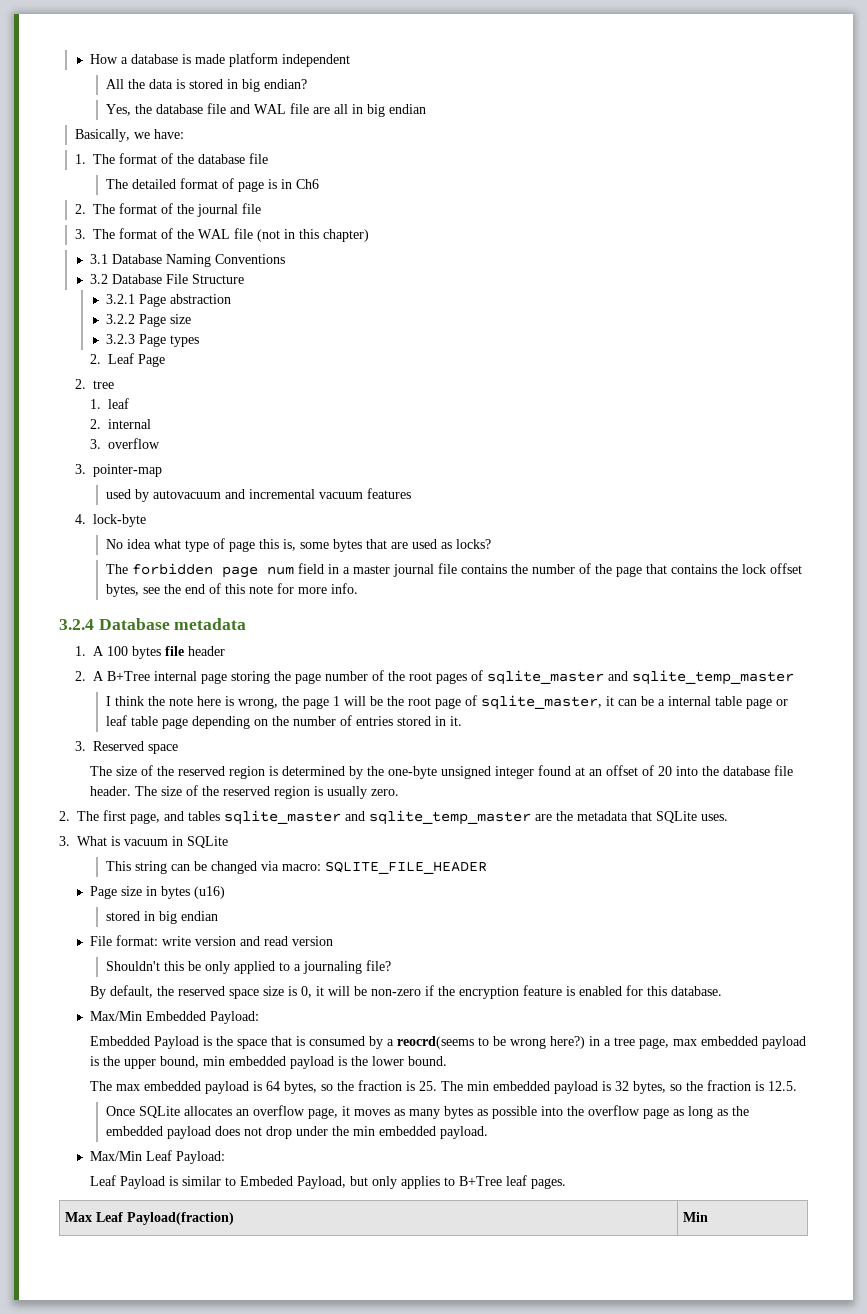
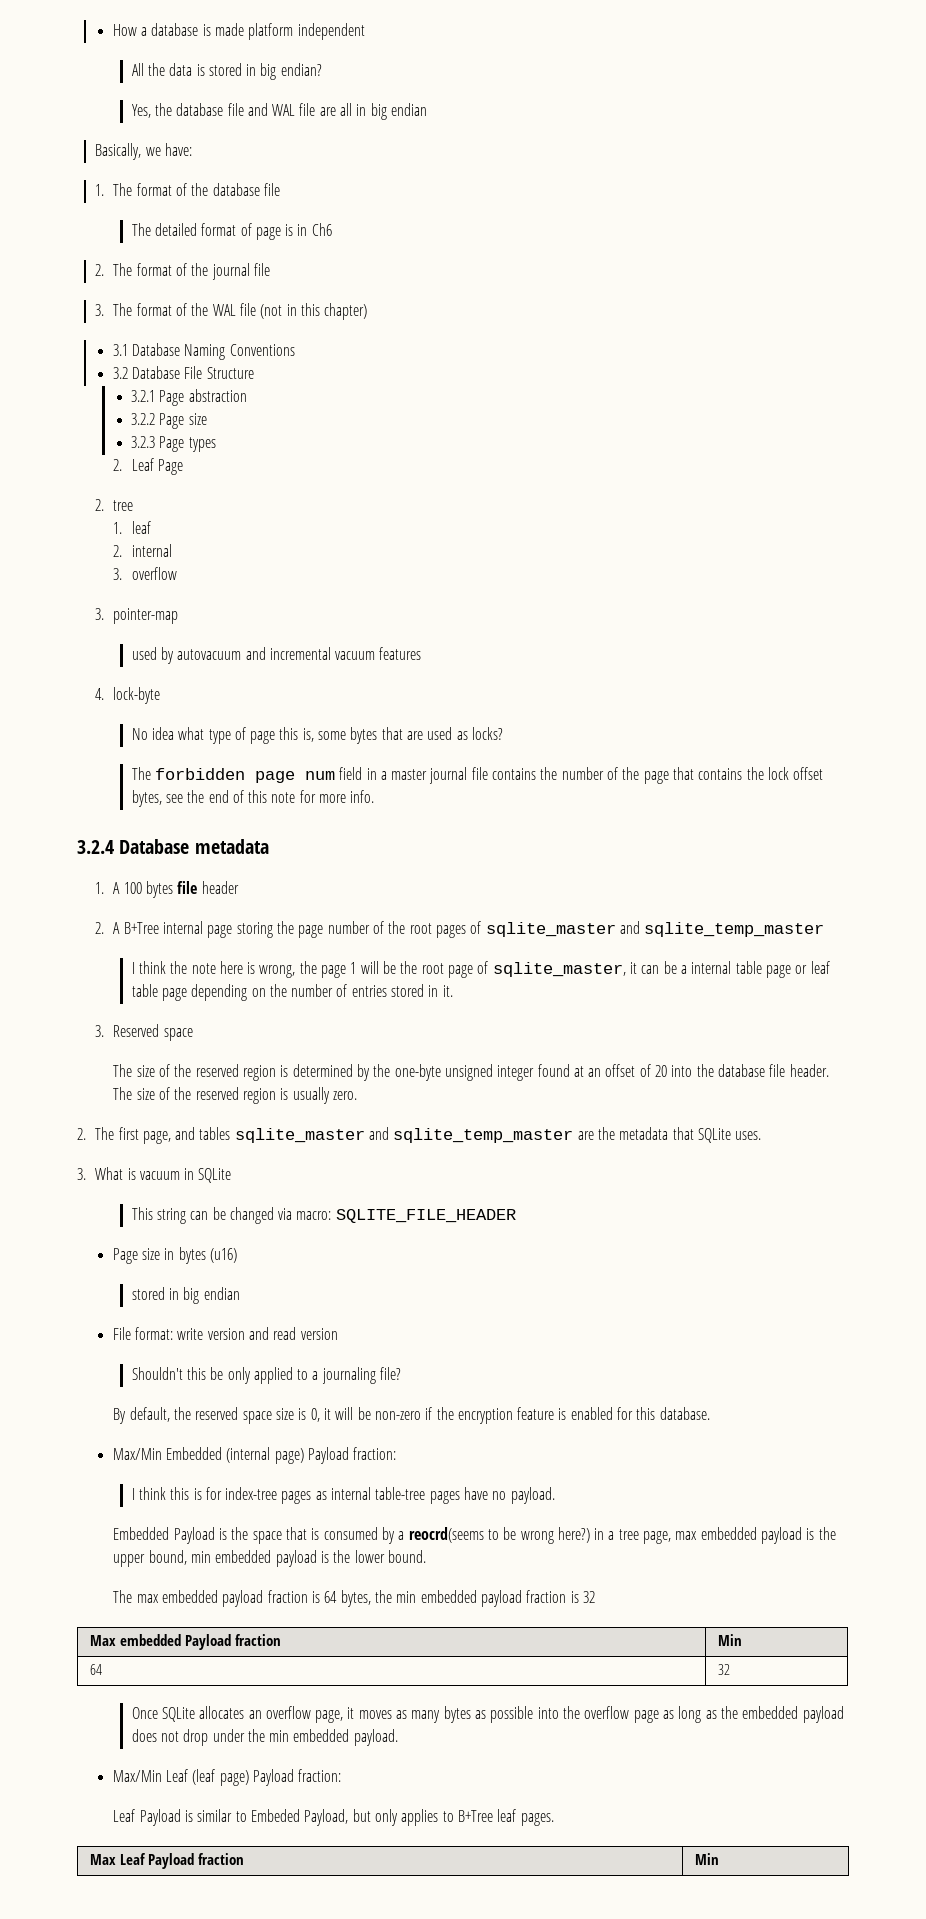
- Max/Min Embedded Payload:
+ Max/Min Embedded (internal page) Payload fraction:
+ I think this is for index-tree pages as internal table-tree pages have no payload.
- The max embedded payload is 64 bytes, so the fraction is 25. The min embedded payload is 32 bytes, so the fraction is 12.5.
+ The max embedded payload fraction is 64 bytes, the min embedded payload fraction is 32
+ Max embedded Payload fraction | Min
+ 64 | 32
- Max/Min Leaf Payload:
+ Max/Min Leaf (leaf page) Payload fraction:
- Max Leaf Payload(fraction) | Min
+ Max Leaf Payload fraction | Min

